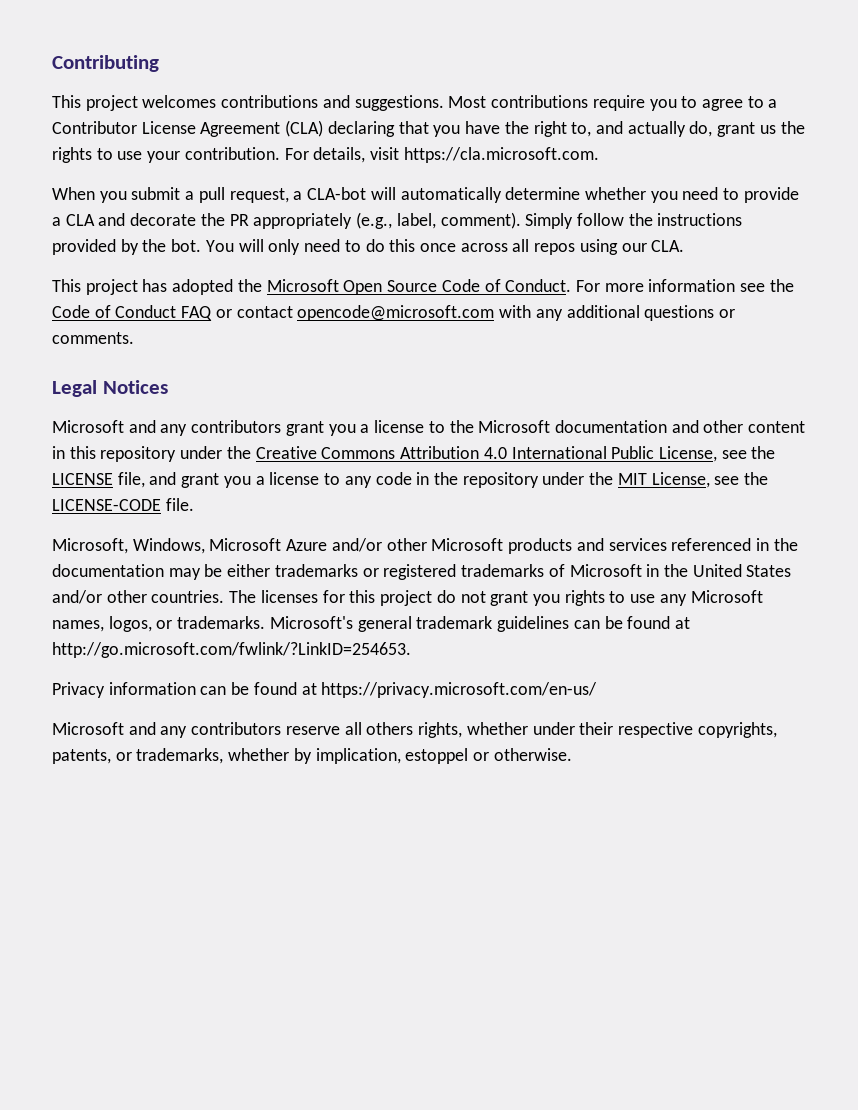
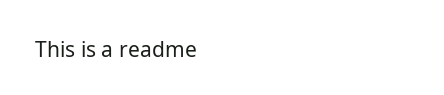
- Contributing
- This project welcomes contributions and suggestions. Most contributions require you to agree to a Contributor License Agreement (CLA) declaring that you have the right to, and actually do, grant us the rights to use your contribution. For details, visit https://cla.microsoft.com.
- When you submit a pull request, a CLA-bot will automatically determine whether you need to provide a CLA and decorate the PR appropriately (e.g., label, comment). Simply follow the instructions provided by the bot. You will only need to do this once across all repos using our CLA.
- This project has adopted the Microsoft Open Source Code of Conduct. For more information see the Code of Conduct FAQ or contact opencode@microsoft.com with any additional questions or comments.
- Legal Notices
- Microsoft and any contributors grant you a license to the Microsoft documentation and other content in this repository under the Creative Commons Attribution 4.0 International Public License, see the LICENSE file, and grant you a license to any code in the repository under the MIT License, see the LICENSE-CODE file.
- Microsoft, Windows, Microsoft Azure and/or other Microsoft products and services referenced in the documentation may be either trademarks or registered trademarks of Microsoft in the United States and/or other countries. The licenses for this project do not grant you rights to use any Microsoft names, logos, or trademarks. Microsoft's general trademark guidelines can be found at http://go.microsoft.com/fwlink/?LinkID=254653.
- Privacy information can be found at https://privacy.microsoft.com/en-us/
- Microsoft and any contributors reserve all others rights, whether under their respective copyrights, patents, or trademarks, whether by implication, estoppel or otherwise.
+ This is a readme

